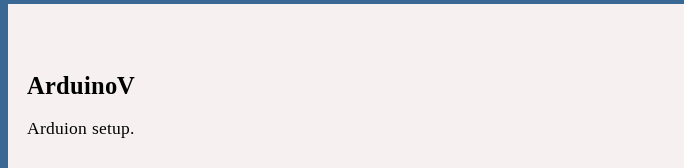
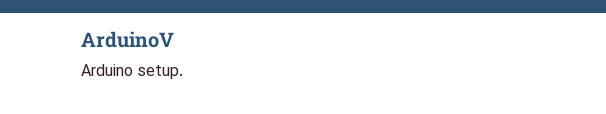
- Arduion setup.
+ Arduino setup.

